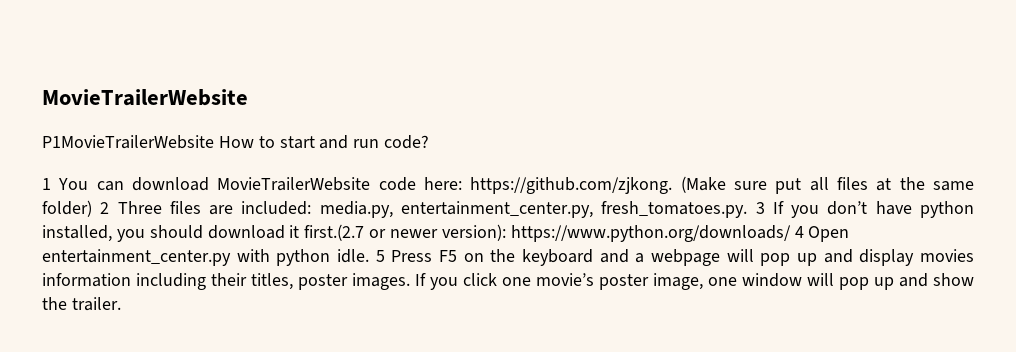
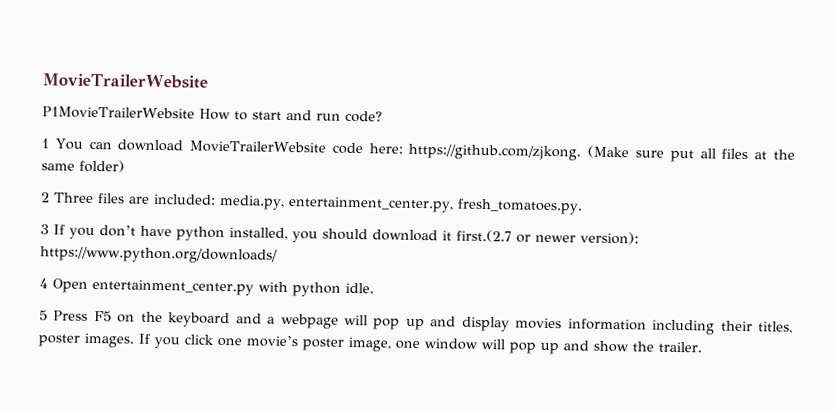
- https://github.com/zjkong. (Make sure put all files at the same folder) 2 Three files are included:
+ https://github.com/zjkong. (Make sure put all files at the same folder)
+ 2 Three files are included:
- media.py, entertainment_center.py, fresh_tomatoes.py. 3 If you don’t have python installed, you should download it first.(2.7 or newer version):
+ media.py, entertainment_center.py, fresh_tomatoes.py.
+ 3 If you don’t have python installed, you should download it first.(2.7 or newer version):
- https://www.python.org/downloads/ 4 Open entertainment_center.py with python idle. 5 Press F5 on the keyboard and a webpage will pop up and display movies information including their titles, poster images.
+ https://www.python.org/downloads/
+ 4 Open entertainment_center.py with python idle.
+ 5 Press F5 on the keyboard and a webpage will pop up and display movies information including their titles, poster images.

